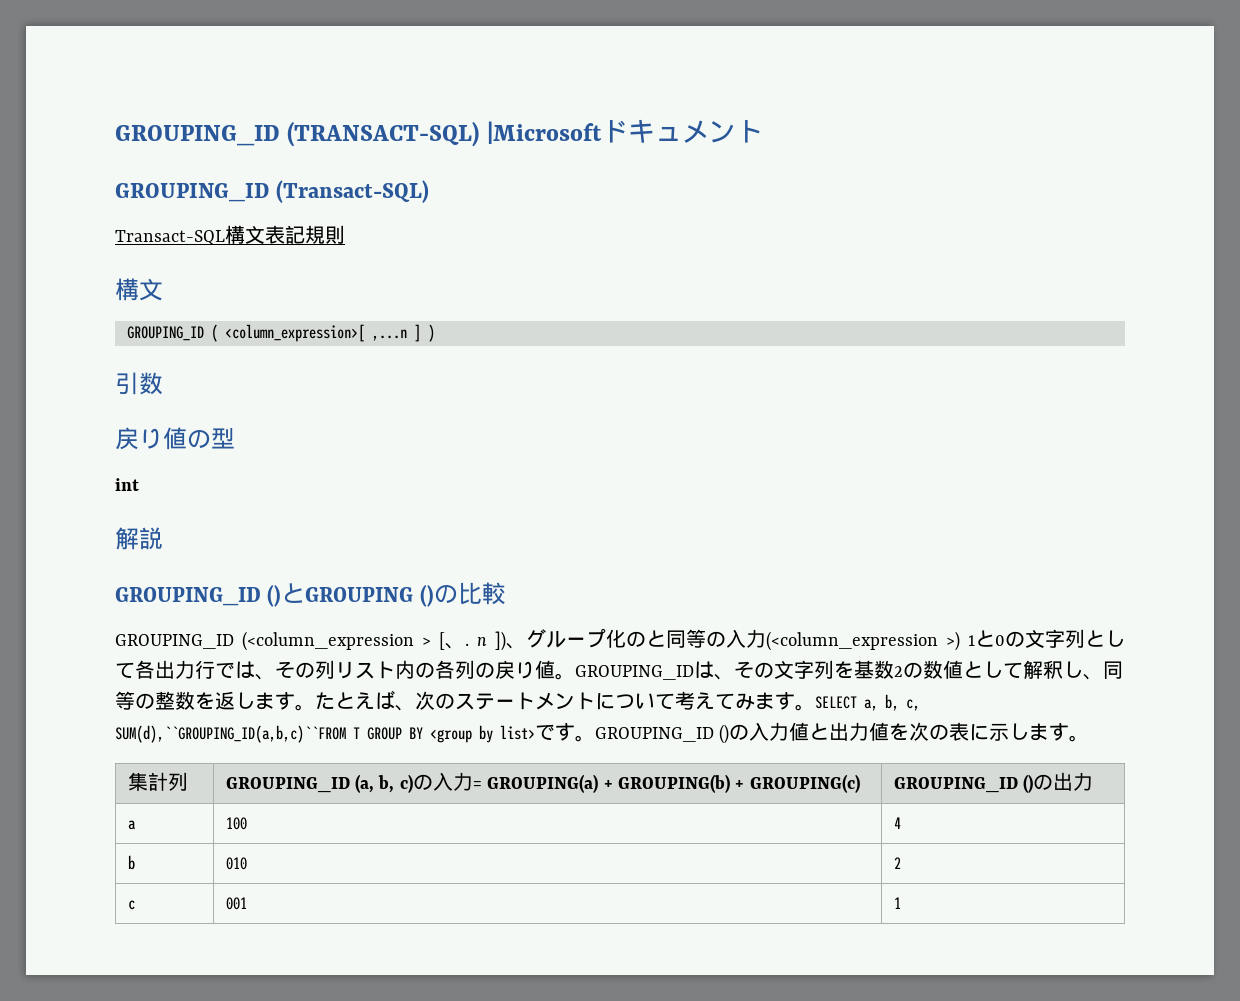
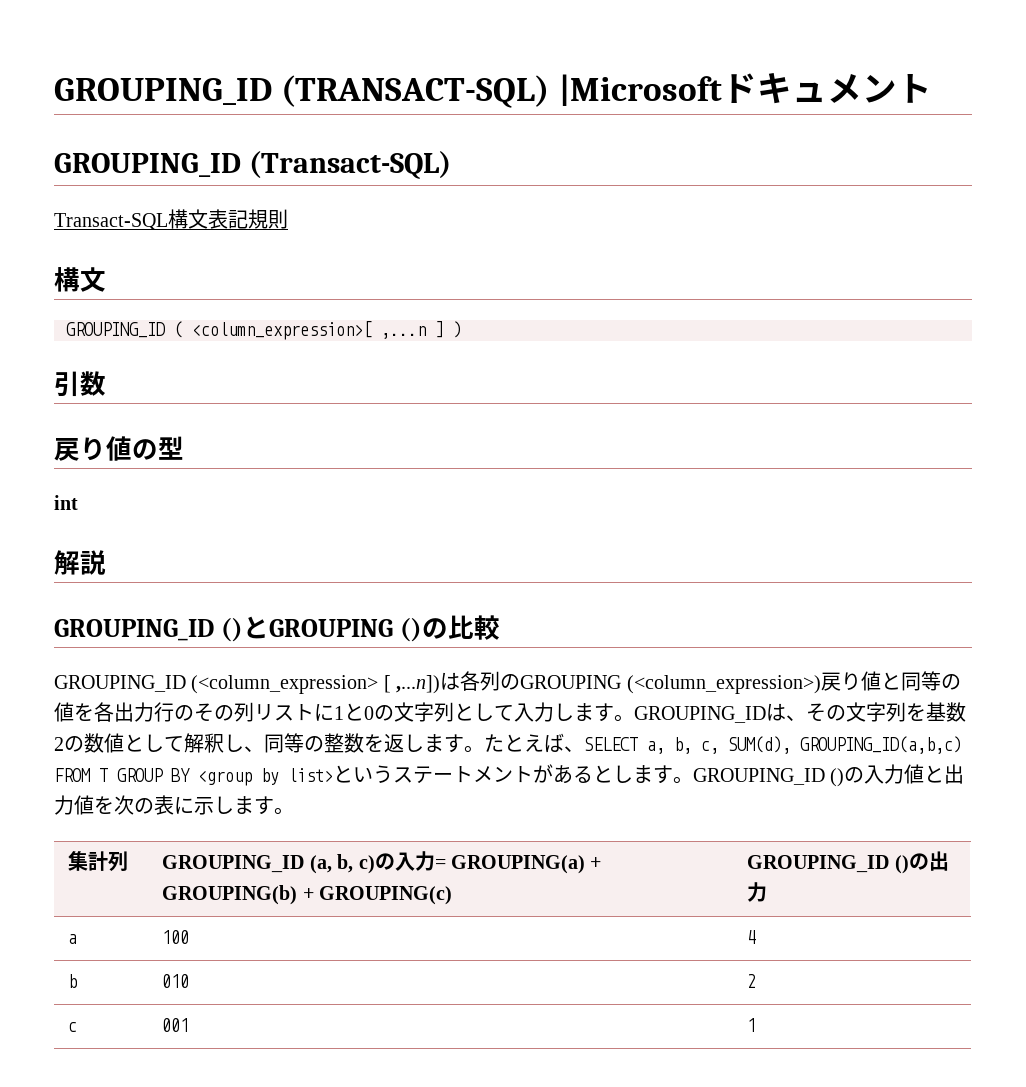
- GROUPING_ID (<column_expression > [、. n ])、グループ化のと同等の入力(<column_expression >) 1と0の文字列として各出力行では、その列リスト内の各列の戻り値。
+ GROUPING_ID (<column_expression> [ ,...n])は各列のGROUPING (<column_expression>)戻り値と同等の値を各出力行のその列リストに1と0の文字列として入力します。
- たとえば、次のステートメントについて考えてみます。SELECT a, b, c, SUM(d),``GROUPING_ID(a,b,c)``FROM T GROUP BY <group by list>です。
+ たとえば、SELECT a, b, c, SUM(d), GROUPING_ID(a,b,c) FROM T GROUP BY <group by list>というステートメントがあるとします。

